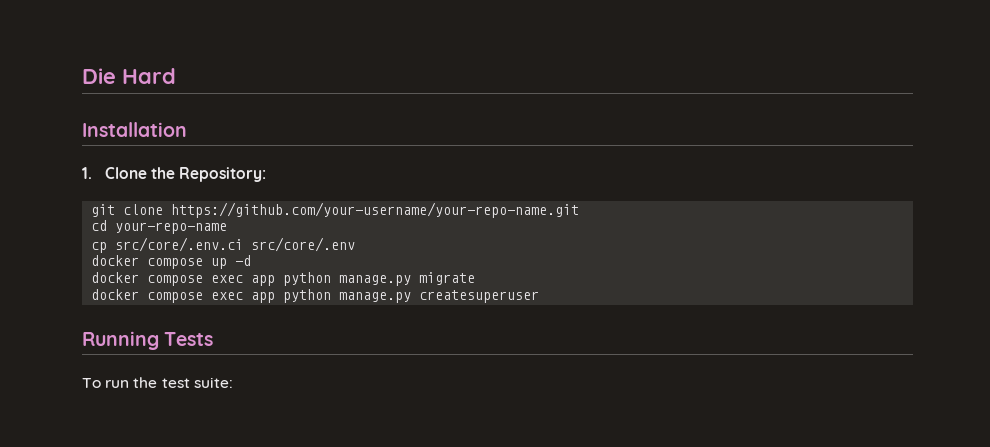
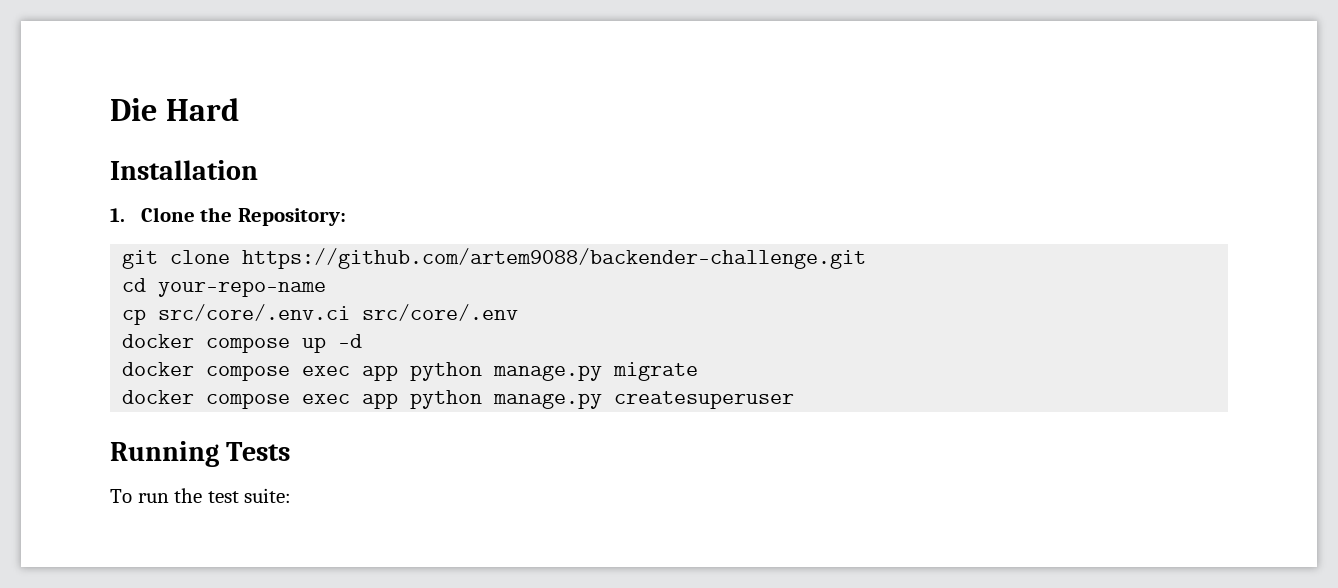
- git clone https://github.com/your-username/your-repo-name.git
+ git clone https://github.com/artem9088/backender-challenge.git

